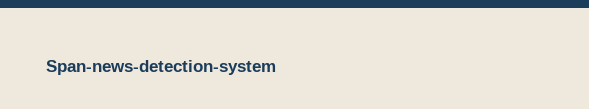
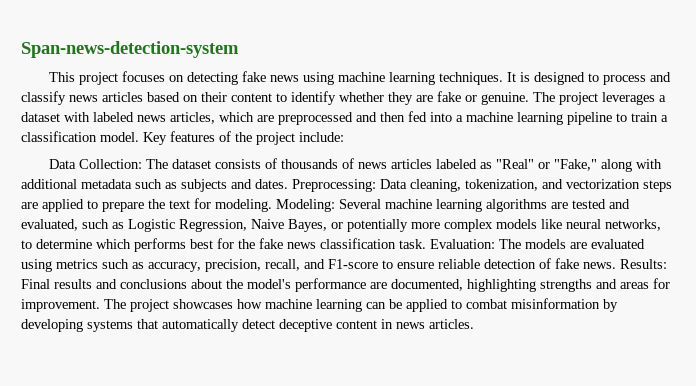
+ This project focuses on detecting fake news using machine learning techniques. It is designed to process and classify news articles based on their content to identify whether they are fake or genuine. The project leverages a dataset with labeled news articles, which are preprocessed and then fed into a machine learning pipeline to train a classification model. Key features of the project include:
+ Data Collection: The dataset consists of thousands of news articles labeled as "Real" or "Fake," along with additional metadata such as subjects and dates. Preprocessing: Data cleaning, tokenization, and vectorization steps are applied to prepare the text for modeling. Modeling: Several machine learning algorithms are tested and evaluated, such as Logistic Regression, Naive Bayes, or potentially more complex models like neural networks, to determine which performs best for the fake news classification task. Evaluation: The models are evaluated using metrics such as accuracy, precision, recall, and F1-score to ensure reliable detection of fake news. Results: Final results and conclusions about the model's performance are documented, highlighting strengths and areas for improvement. The project showcases how machine learning can be applied to combat misinformation by developing systems that automatically detect deceptive content in news articles.

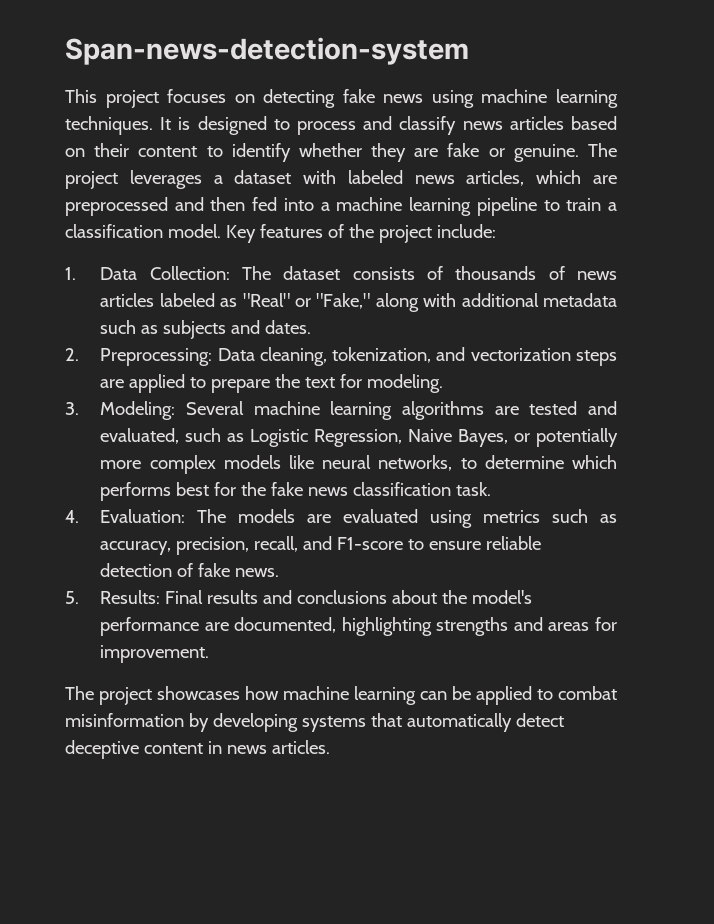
- Data Collection:
+ 1. Data Collection:
- The dataset consists of thousands of news articles labeled as "Real" or "Fake," along with additional metadata such as subjects and dates. Preprocessing:
+ The dataset consists of thousands of news articles labeled as "Real" or "Fake," along with additional metadata such as subjects and dates.
+ 2. Preprocessing:
- Data cleaning, tokenization, and vectorization steps are applied to prepare the text for modeling. Modeling:
+ Data cleaning, tokenization, and vectorization steps are applied to prepare the text for modeling.
+ 3. Modeling:
- Several machine learning algorithms are tested and evaluated, such as Logistic Regression, Naive Bayes, or potentially more complex models like neural networks, to determine which performs best for the fake news classification task. Evaluation:
+ Several machine learning algorithms are tested and evaluated, such as Logistic Regression, Naive Bayes, or potentially more complex models like neural networks, to determine which performs best for the fake news classification task.
+ 4. Evaluation:
- The models are evaluated using metrics such as accuracy, precision, recall, and F1-score to ensure reliable detection of fake news. Results:
+ The models are evaluated using metrics such as accuracy, precision, recall, and F1-score to ensure reliable detection of fake news.
+ 5. Results:
- Final results and conclusions about the model's performance are documented, highlighting strengths and areas for improvement. The project showcases how machine learning can be applied to combat misinformation by developing systems that automatically detect deceptive content in news articles.
+ Final results and conclusions about the model's performance are documented, highlighting strengths and areas for improvement.
+ The project showcases how machine learning can be applied to combat misinformation by developing systems that automatically detect deceptive content in news articles.

